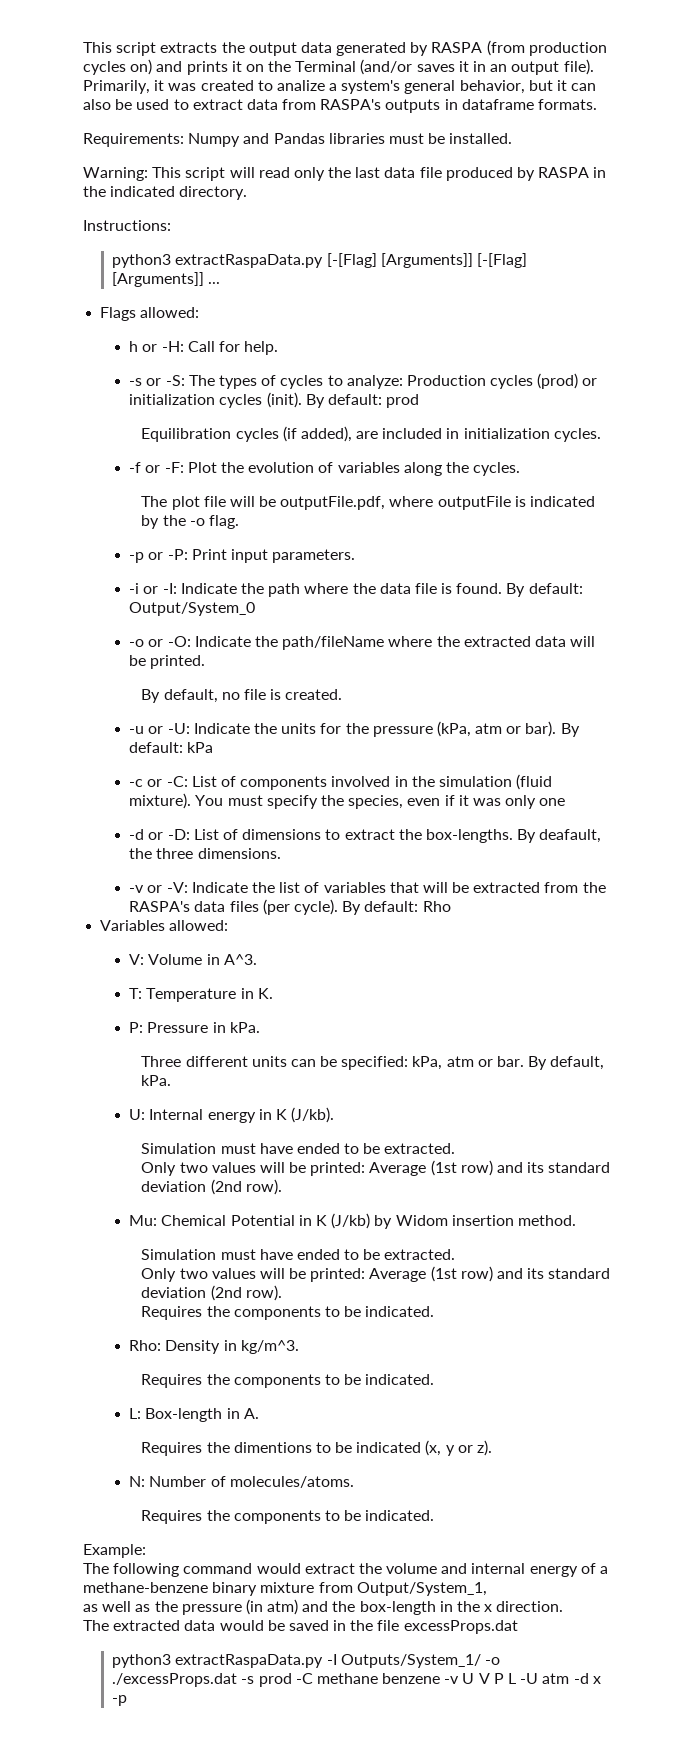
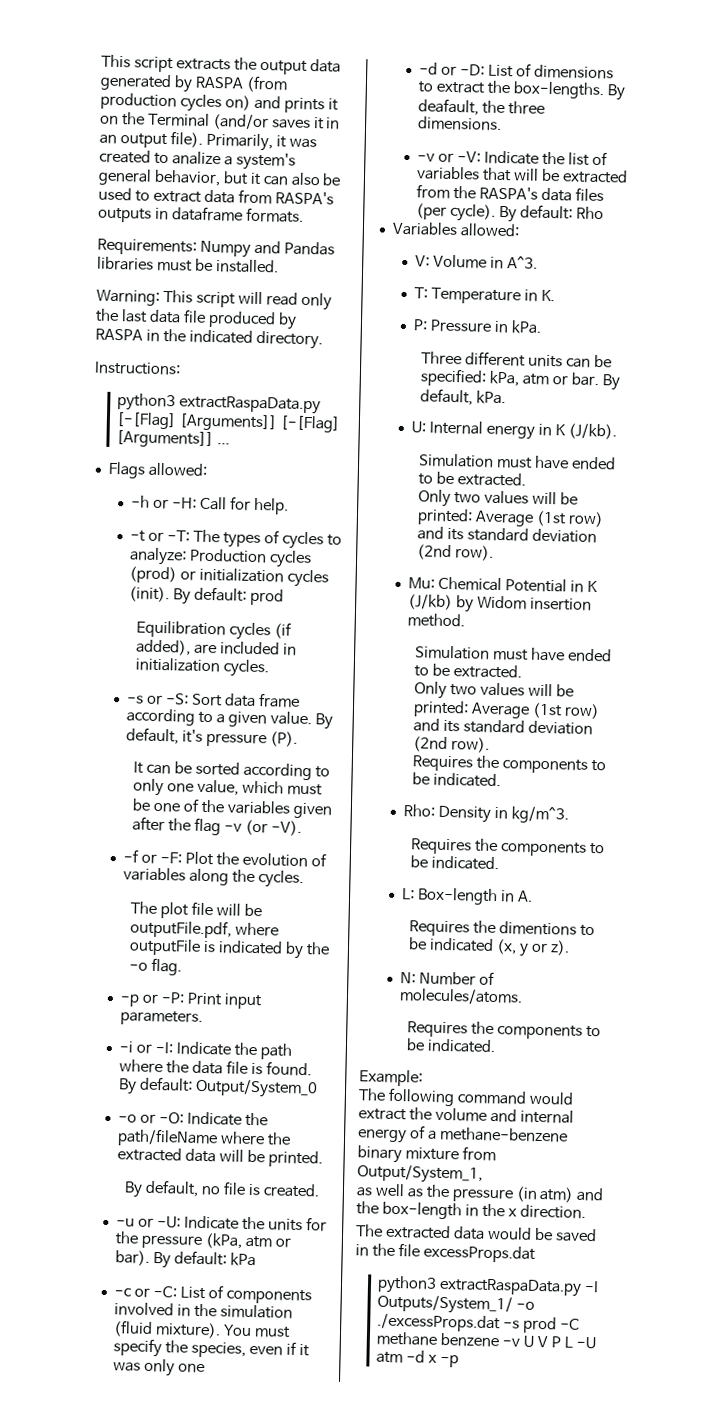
- h or -H: Call for help.
+ -h or -H: Call for help.
- -s or -S: The types of cycles to analyze: Production cycles (prod) or initialization cycles (init).
+ -t or -T: The types of cycles to analyze: Production cycles (prod) or initialization cycles (init).
+ -s or -S: Sort data frame according to a given value. By default, it's pressure (P).
+ It can be sorted according to only one value, which must be one of the variables given after the flag -v (or -V).

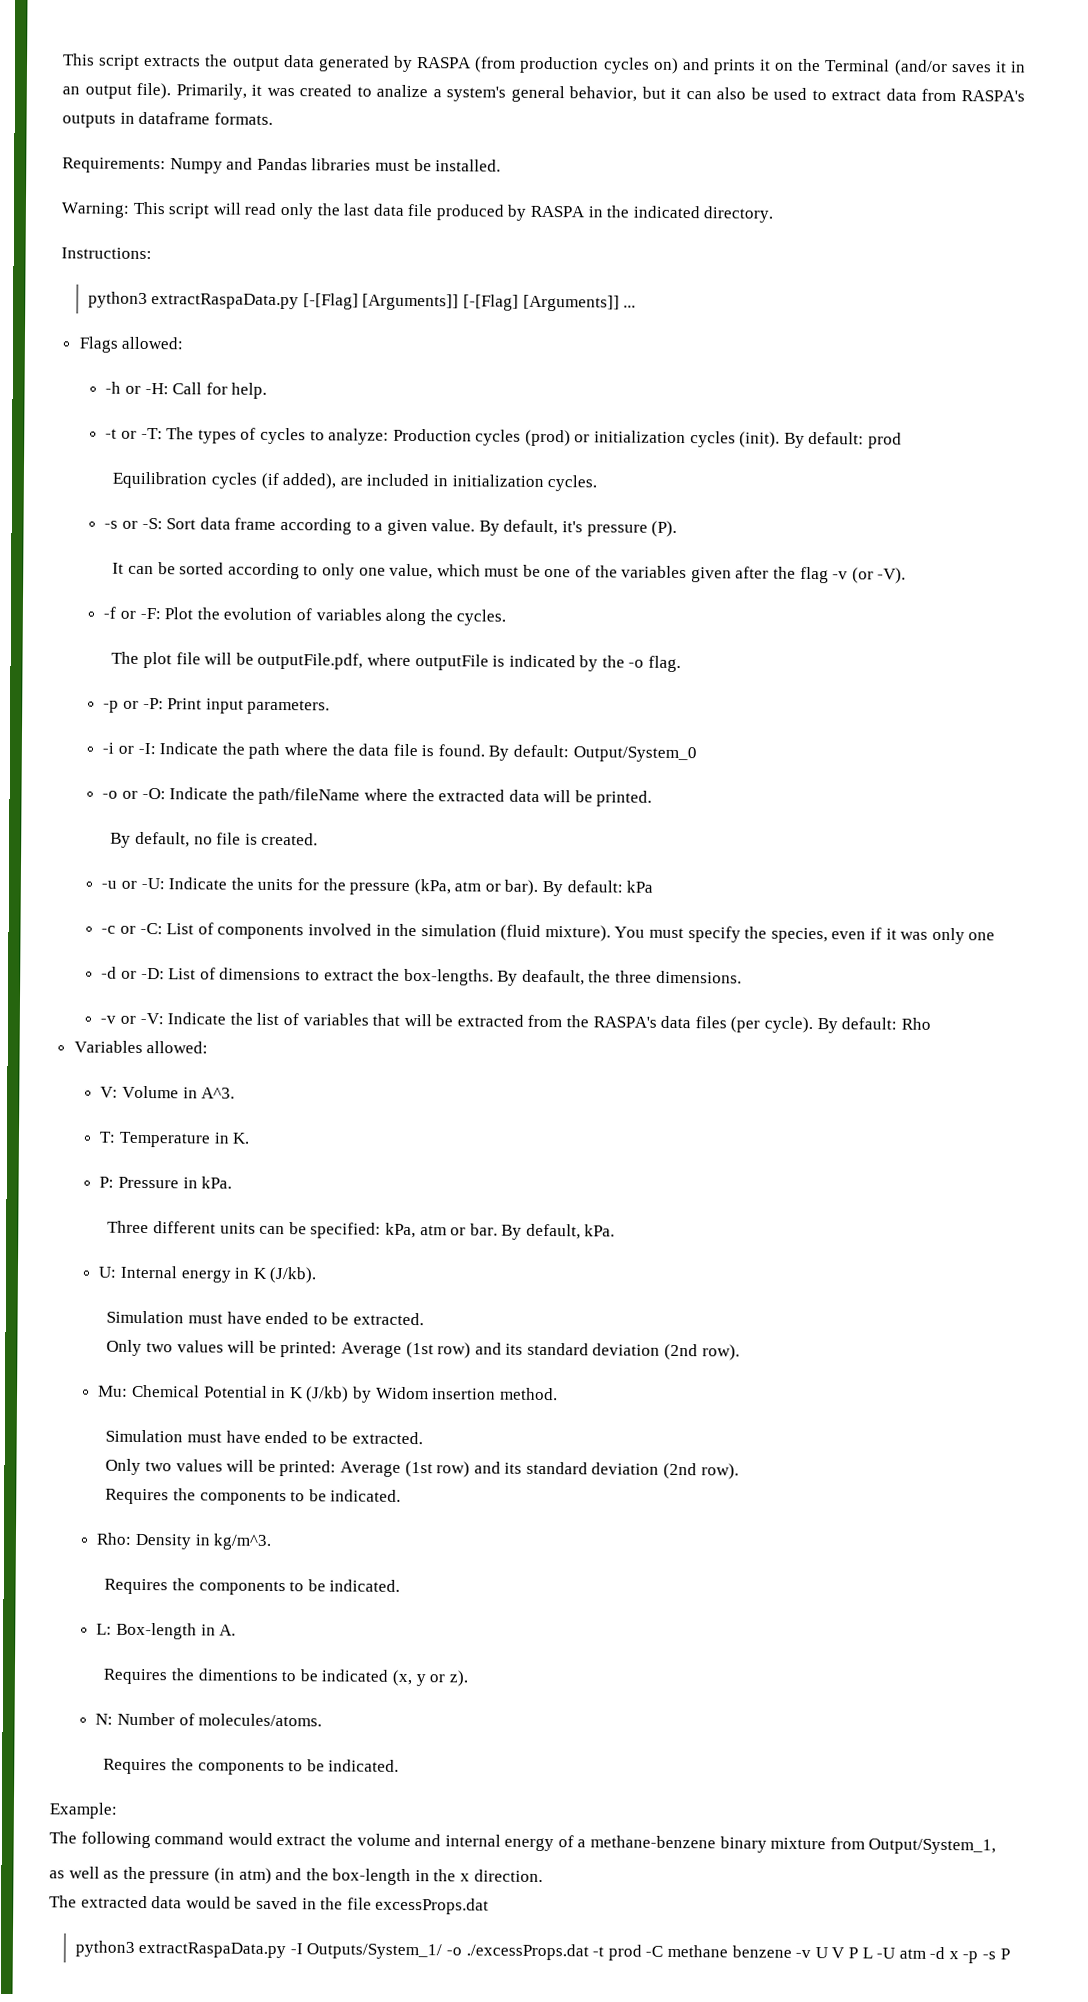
- python3 extractRaspaData.py -I Outputs/System_1/ -o ./excessProps.dat -s prod -C methane benzene -v U V P L -U atm -d x -p
+ python3 extractRaspaData.py -I Outputs/System_1/ -o ./excessProps.dat -t prod -C methane benzene -v U V P L -U atm -d x -p -s P

